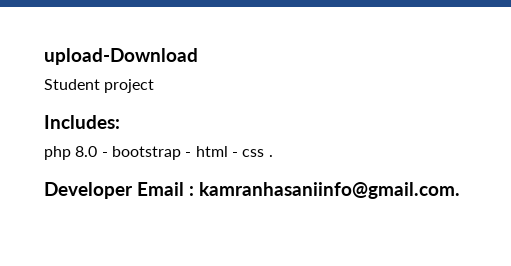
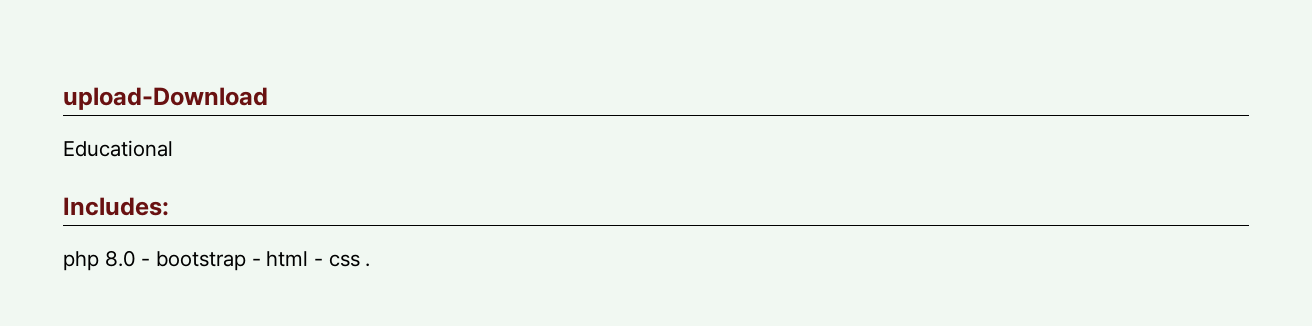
- Student project
+ Educational
- Developer Email : kamranhasaniinfo@gmail.com.

